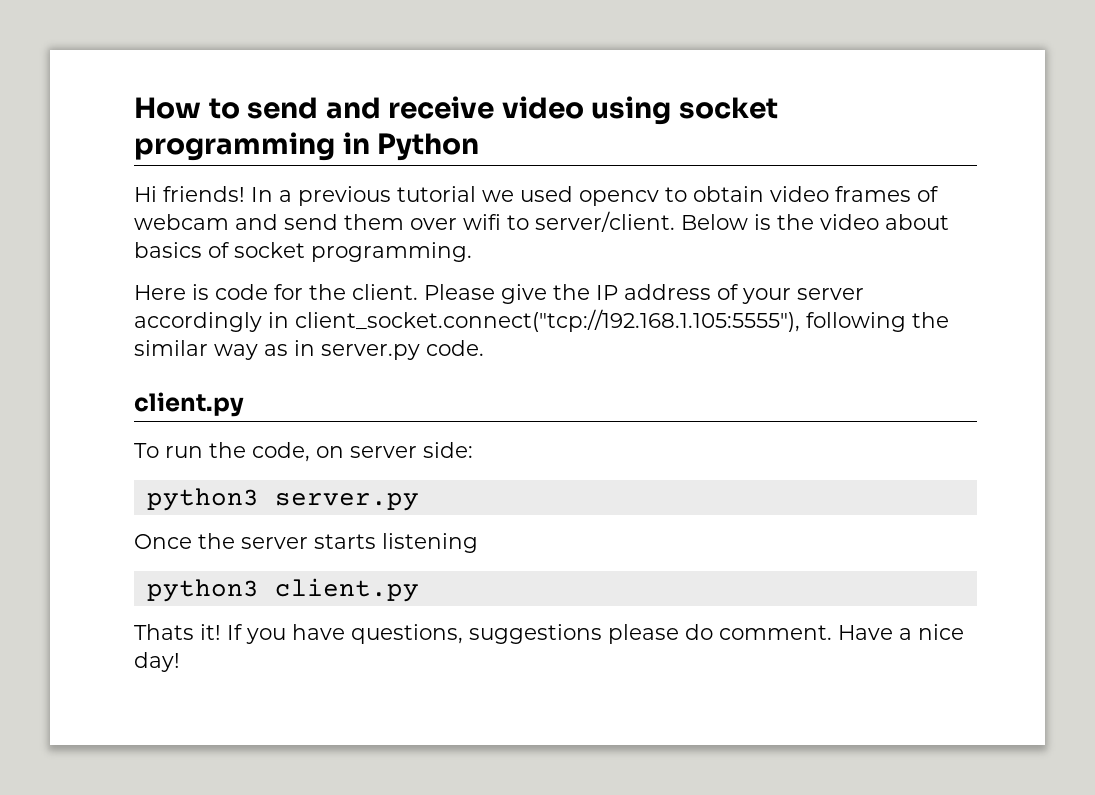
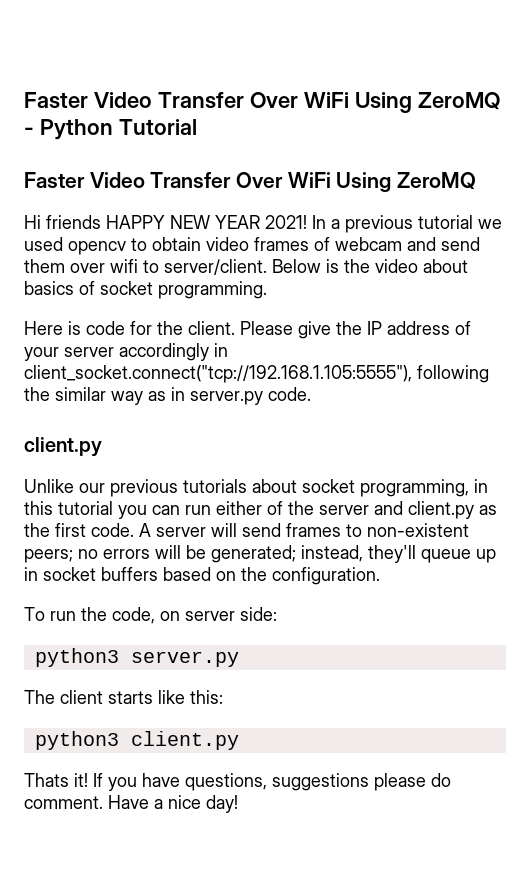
- How to send and receive video using socket programming in Python
- Hi friends!
+ Faster Video Transfer Over WiFi Using ZeroMQ - Python Tutorial
+ Faster Video Transfer Over WiFi Using ZeroMQ
+ Hi friends HAPPY NEW YEAR 2021!
+ Unlike our previous tutorials about socket programming, in this tutorial you can run either of the server and client.py as the first code. A server will send frames to non-existent peers; no errors will be generated; instead, they'll queue up in socket buffers based on the configuration.
- Once the server starts listening
+ The client starts like this:

